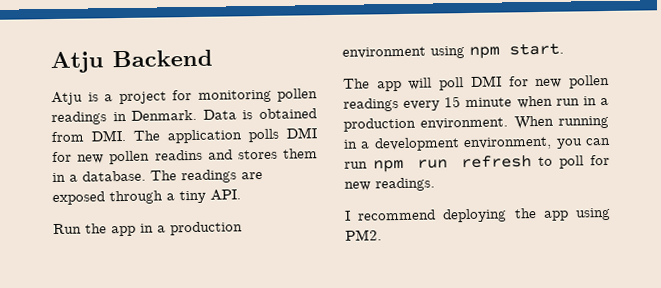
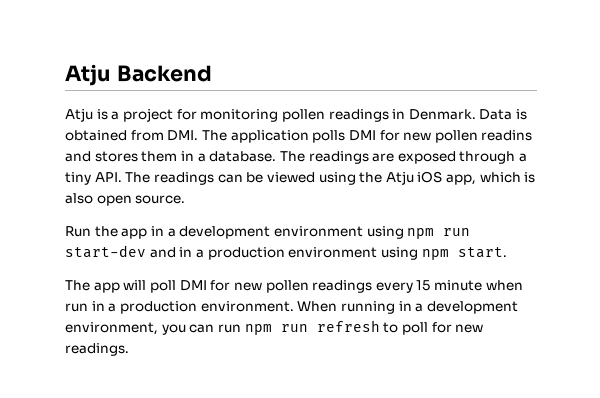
- The readings are exposed through a tiny API.
+ The readings are exposed through a tiny API. The readings can be viewed using the Atju iOS app, which is also open source.
- Run the app in a production environment using npm start.
+ Run the app in a development environment using npm run start-dev and in a production environment using npm start.
- I recommend deploying the app using PM2.

